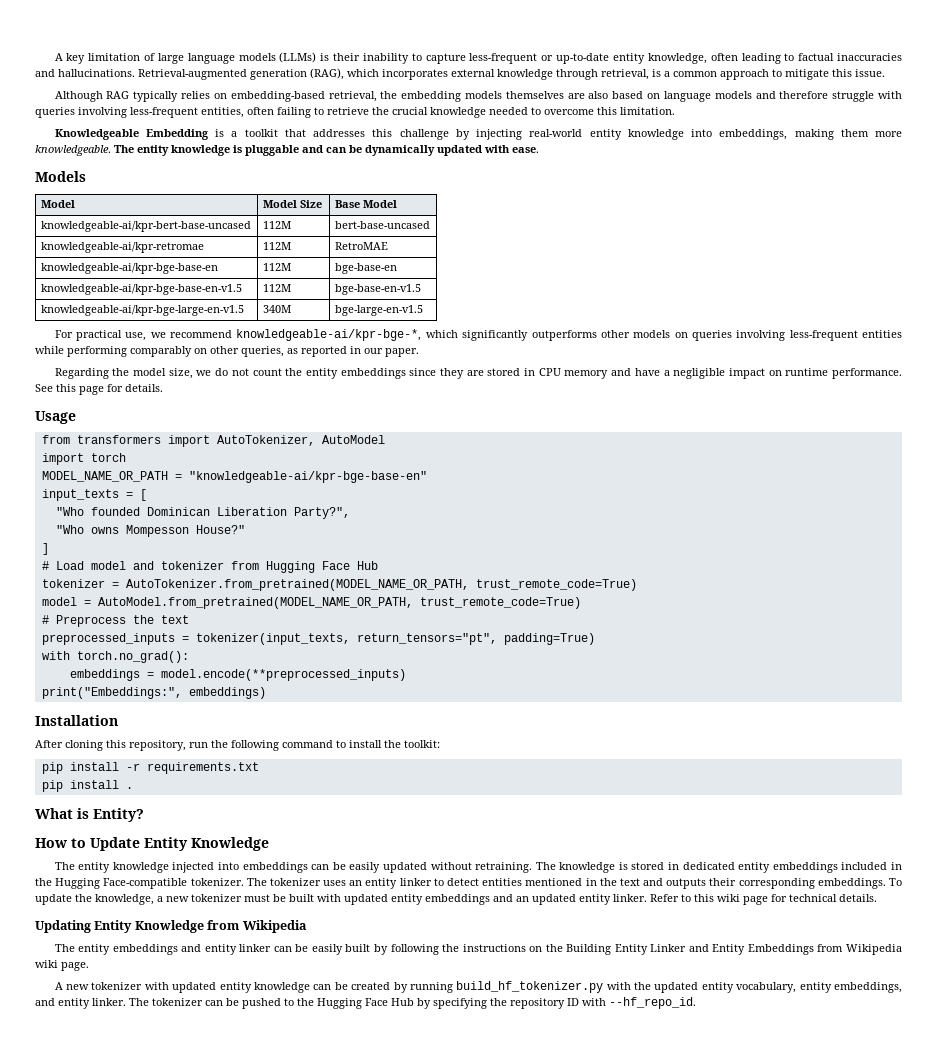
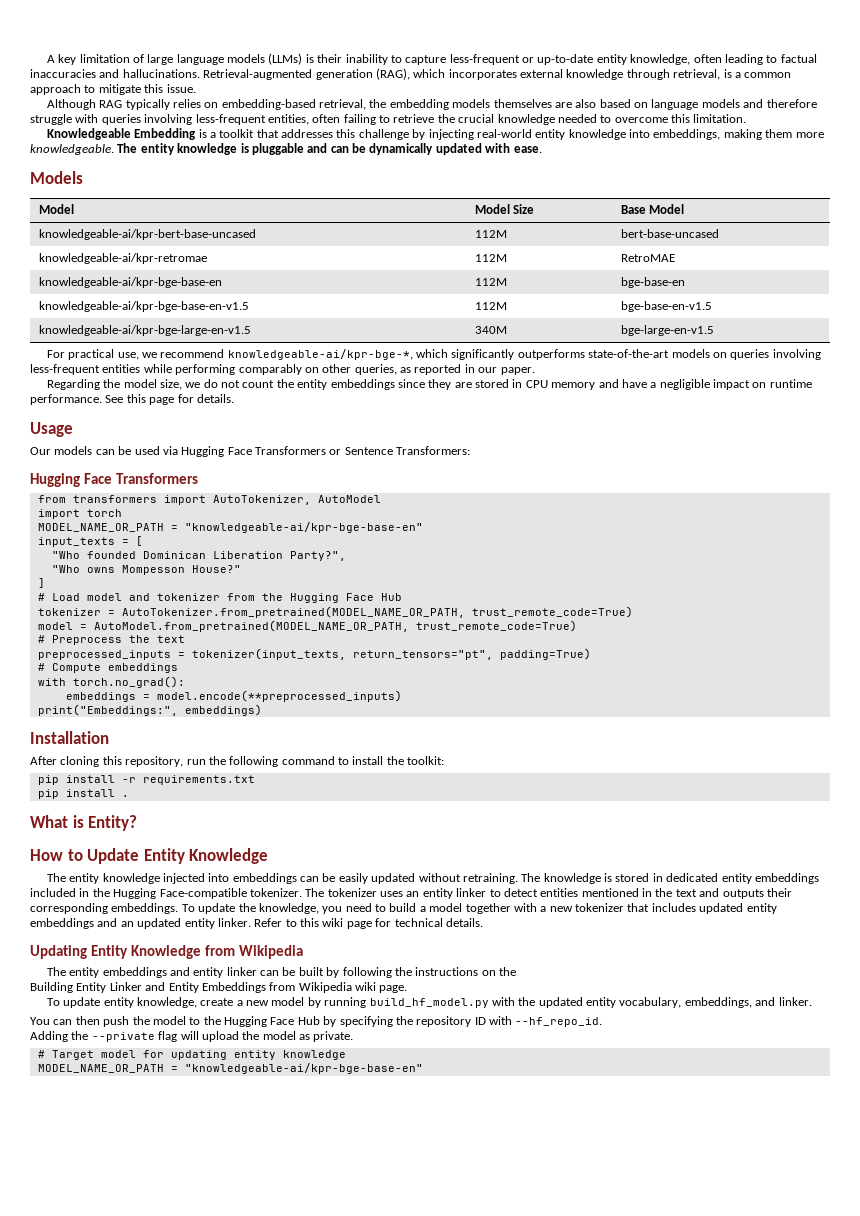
- For practical use, we recommend knowledgeable-ai/kpr-bge-*, which significantly outperforms other models on queries involving less-frequent entities while performing comparably on other queries, as reported in our paper.
+ For practical use, we recommend knowledgeable-ai/kpr-bge-*, which significantly outperforms state-of-the-art models on queries involving less-frequent entities while performing comparably on other queries, as reported in our paper.
+ Our models can be used via Hugging Face Transformers or Sentence Transformers:
+ Hugging Face Transformers
- # Load model and tokenizer from Hugging Face Hub
+ # Load model and tokenizer from the Hugging Face Hub
+ # Compute embeddings
- To update the knowledge, a new tokenizer must be built with updated entity embeddings and an updated entity linker.
+ To update the knowledge, you need to build a model together with a new tokenizer that includes updated entity embeddings and an updated entity linker.
- The entity embeddings and entity linker can be easily built by following the instructions on the Building Entity Linker and Entity Embeddings from Wikipedia wiki page.
+ The entity embeddings and entity linker can be built by following the instructions on the
+ Building Entity Linker and Entity Embeddings from Wikipedia wiki page.
- A new tokenizer with updated entity knowledge can be created by running build_hf_tokenizer.py with the updated entity vocabulary, entity embeddings, and entity linker. The tokenizer can be pushed to the Hugging Face Hub by specifying the repository ID with --hf_repo_id.
+ To update entity knowledge, create a new model by running build_hf_model.py with the updated entity vocabulary, embeddings, and linker.
+ You can then push the model to the Hugging Face Hub by specifying the repository ID with --hf_repo_id.
+ Adding the --private flag will upload the model as private.
+ # Target model for updating entity knowledge
+ MODEL_NAME_OR_PATH = "knowledgeable-ai/kpr-bge-base-en"

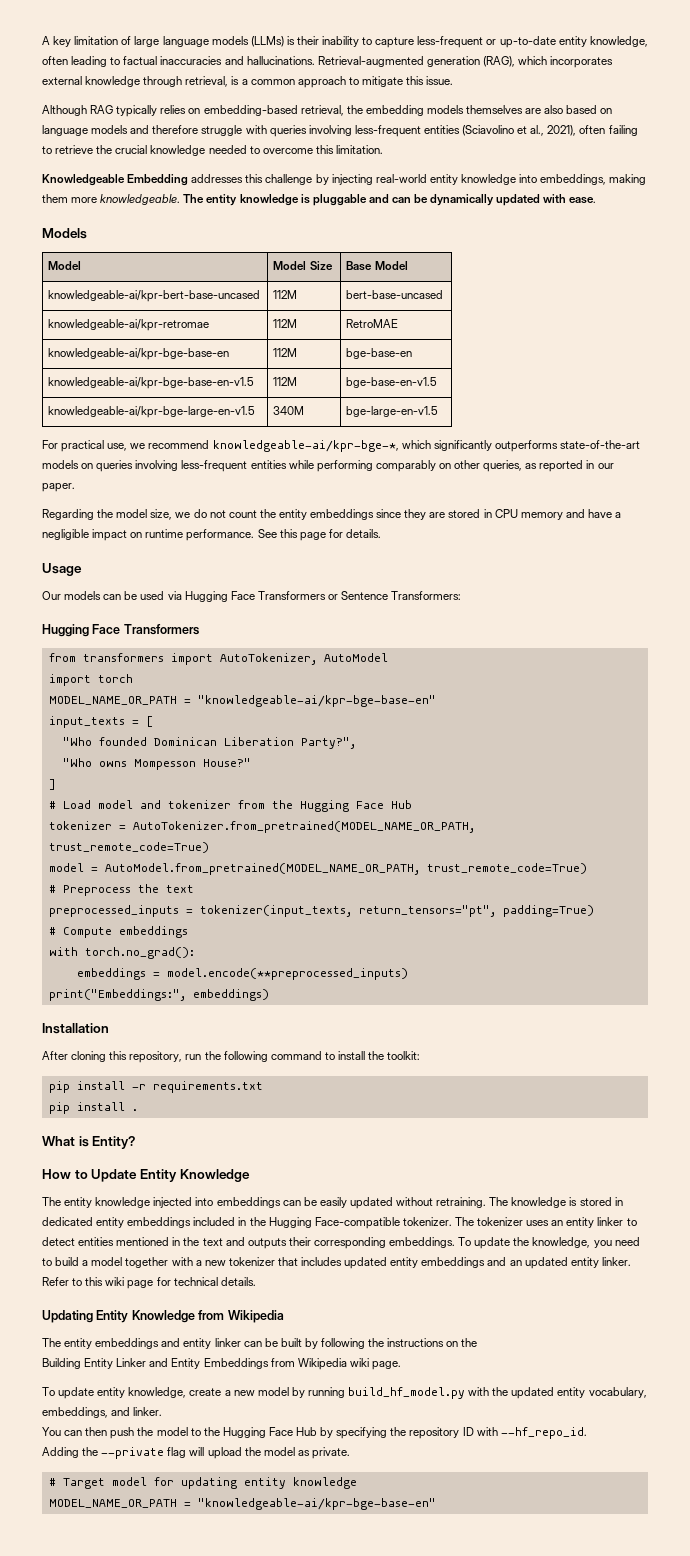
- Although RAG typically relies on embedding-based retrieval, the embedding models themselves are also based on language models and therefore struggle with queries involving less-frequent entities, often failing to retrieve the crucial knowledge needed to overcome this limitation.
+ Although RAG typically relies on embedding-based retrieval, the embedding models themselves are also based on language models and therefore struggle with queries involving less-frequent entities (Sciavolino et al., 2021), often failing to retrieve the crucial knowledge needed to overcome this limitation.
- Knowledgeable Embedding is a toolkit that addresses this challenge by injecting real-world entity knowledge into embeddings, making them more knowledgeable.
+ Knowledgeable Embedding addresses this challenge by injecting real-world entity knowledge into embeddings, making them more knowledgeable.

